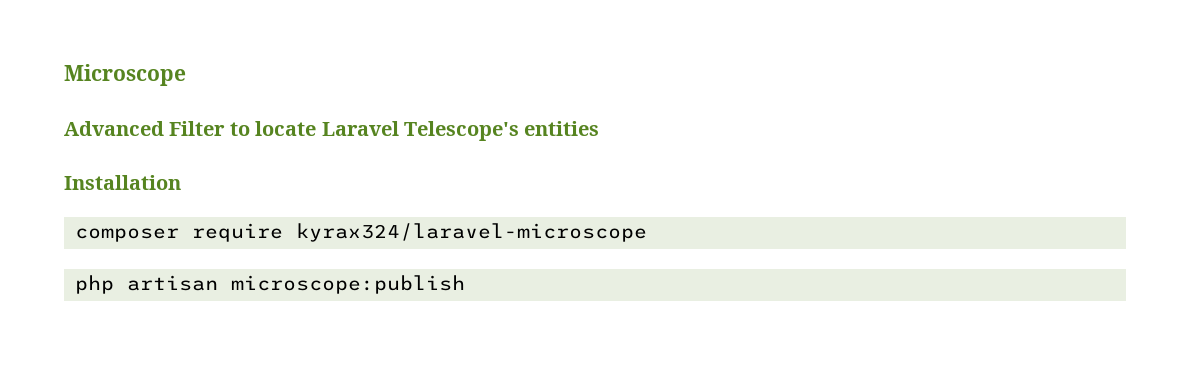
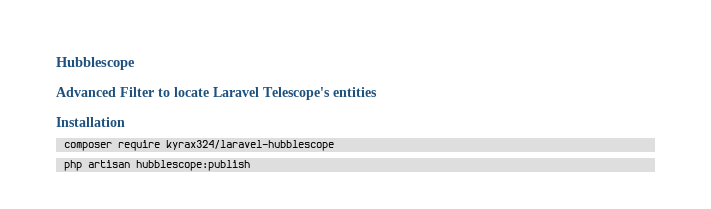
- Microscope
+ Hubblescope
- composer require kyrax324/laravel-microscope
+ composer require kyrax324/laravel-hubblescope
- php artisan microscope:publish
+ php artisan hubblescope:publish

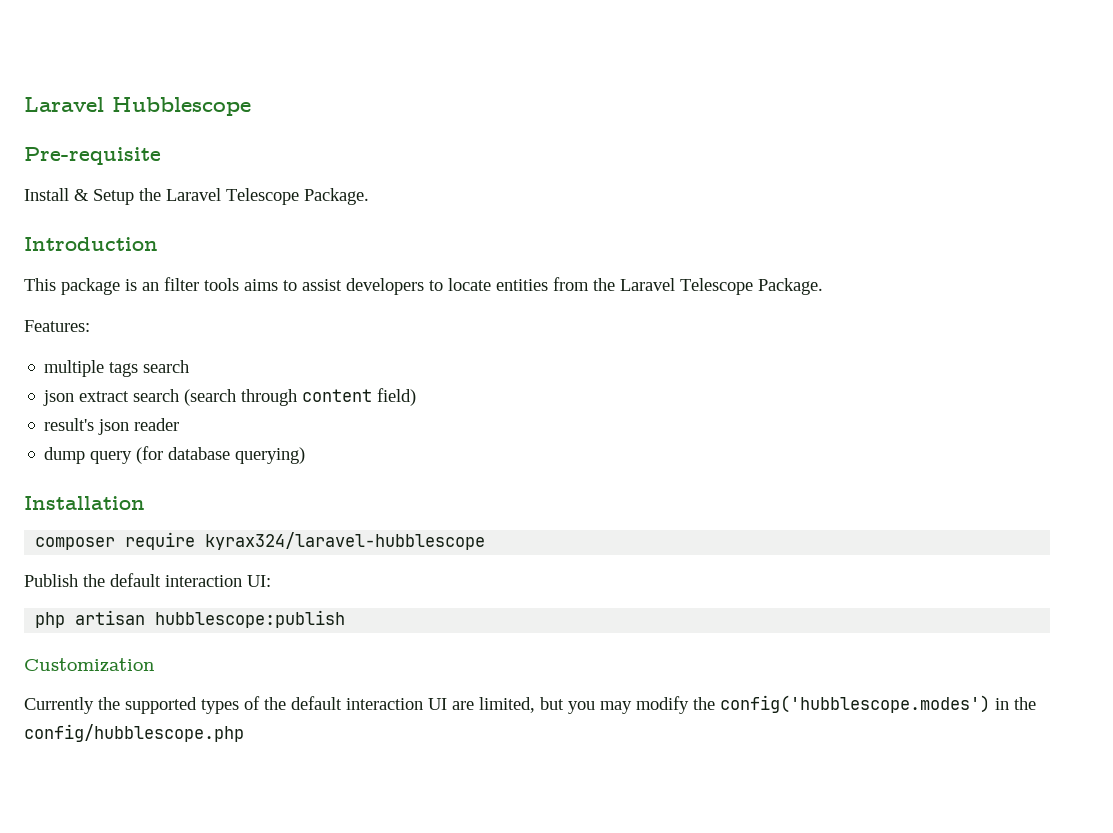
- Hubblescope
+ Laravel Hubblescope
- Advanced Filter to locate Laravel Telescope's entities
+ Pre-requisite
+ Install & Setup the Laravel Telescope Package.
+ Introduction
+ This package is an filter tools aims to assist developers to locate entities from the Laravel Telescope Package.
+ Features:
+ multiple tags search
+ json extract search (search through content field)
+ result's json reader
+ dump query (for database querying)
  Installation
  composer require kyrax324/laravel-hubblescope
+ Publish the default interaction UI:
  php artisan hubblescope:publish
+ Customization
+ Currently the supported types of the default interaction UI are limited, but you may modify the config('hubblescope.modes') in the config/hubblescope.php

